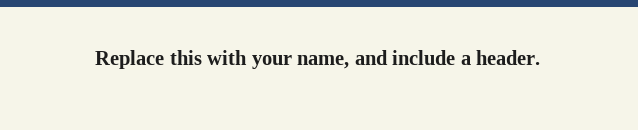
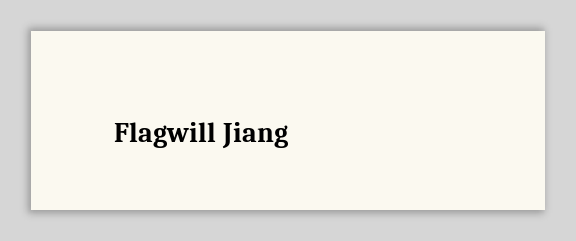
- Replace this with your name, and include a header.
+ Flagwill Jiang

